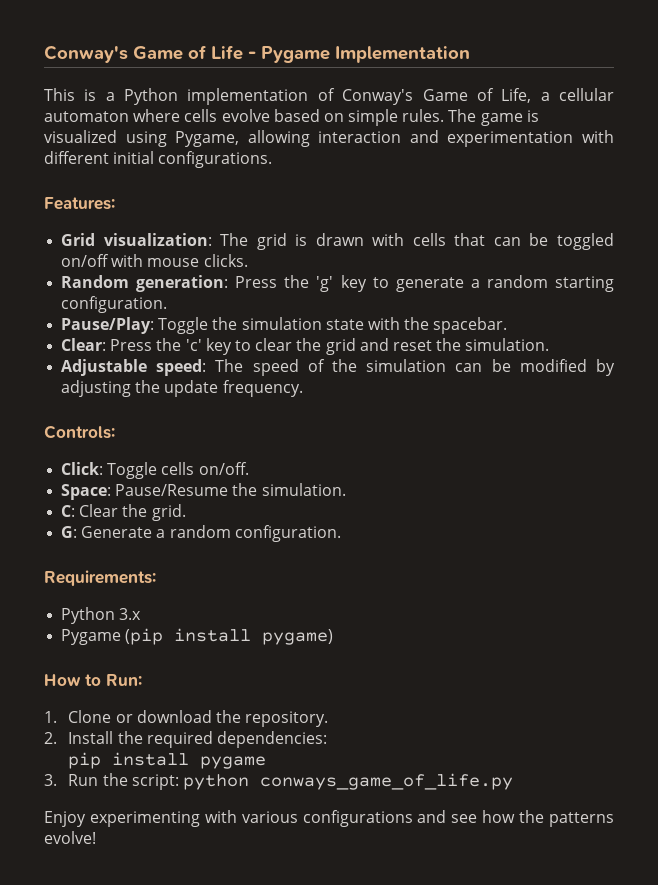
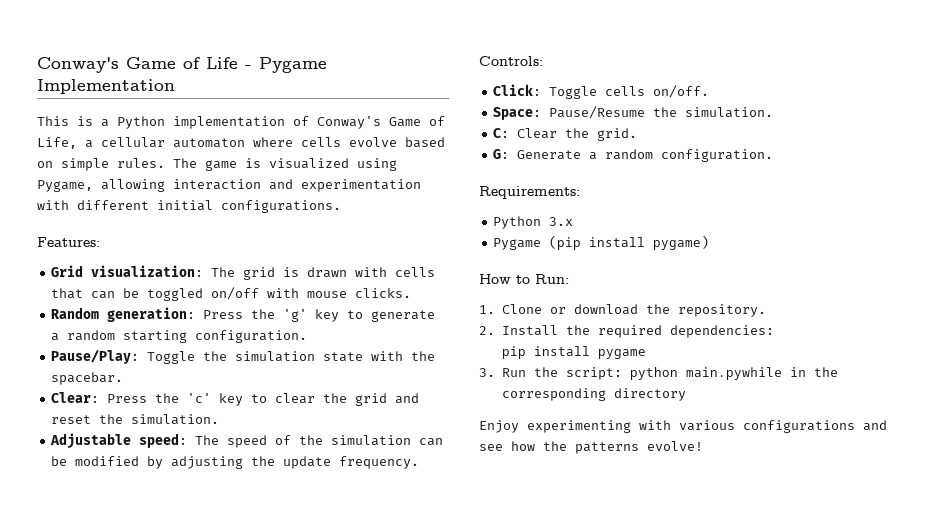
- 3. Run the script: python conways_game_of_life.py
+ 3. Run the script: python main.pywhile in the corresponding directory

